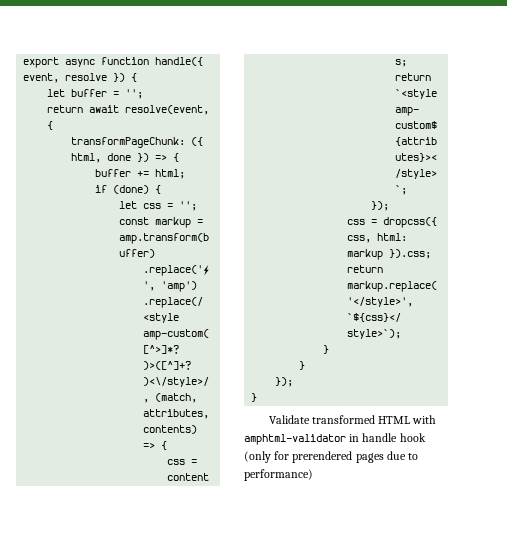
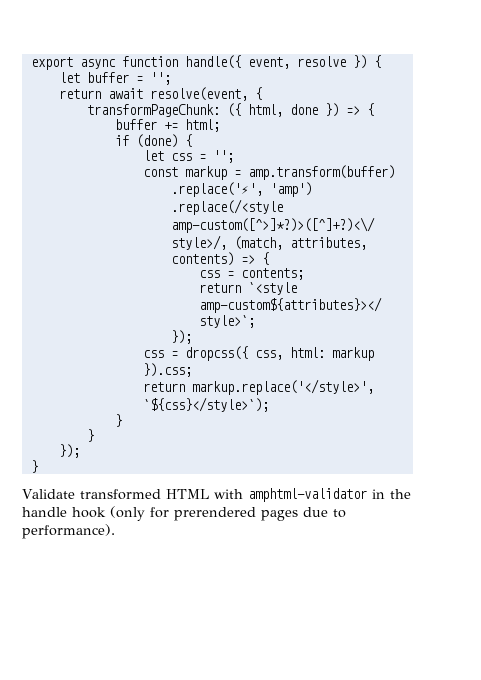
- Validate transformed HTML with amphtml-validator in handle hook (only for prerendered pages due to performance)
+ Validate transformed HTML with amphtml-validator in the handle hook (only for prerendered pages due to performance).

